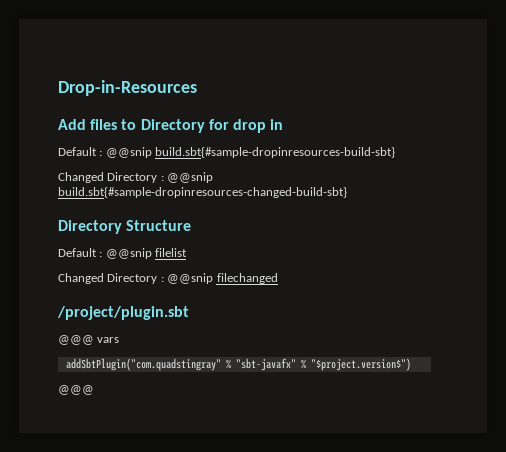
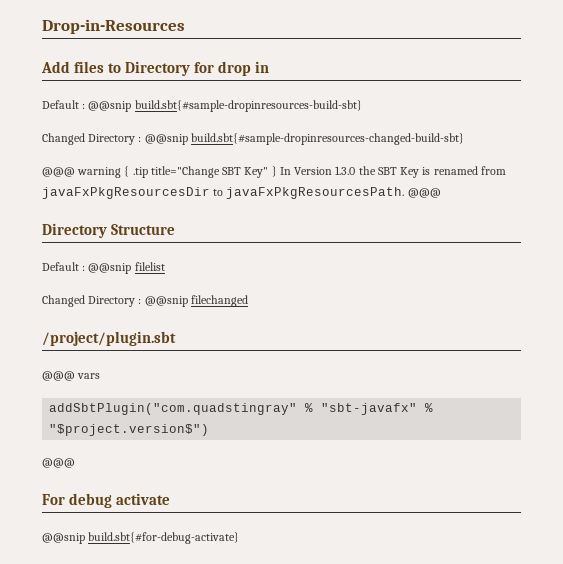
+ @@@ warning { .tip title="Change SBT Key" } In Version 1.3.0 the SBT Key is renamed from javaFxPkgResourcesDir to javaFxPkgResourcesPath. @@@
+ For debug activate
+ @@snip build.sbt{#for-debug-activate}

